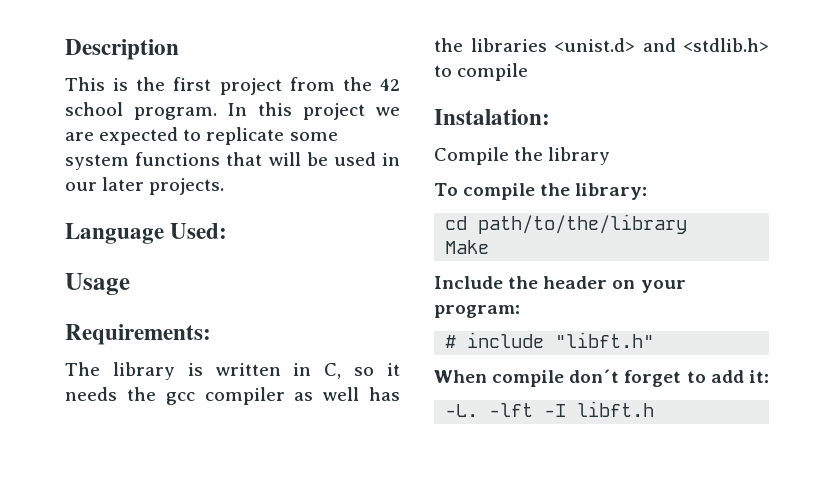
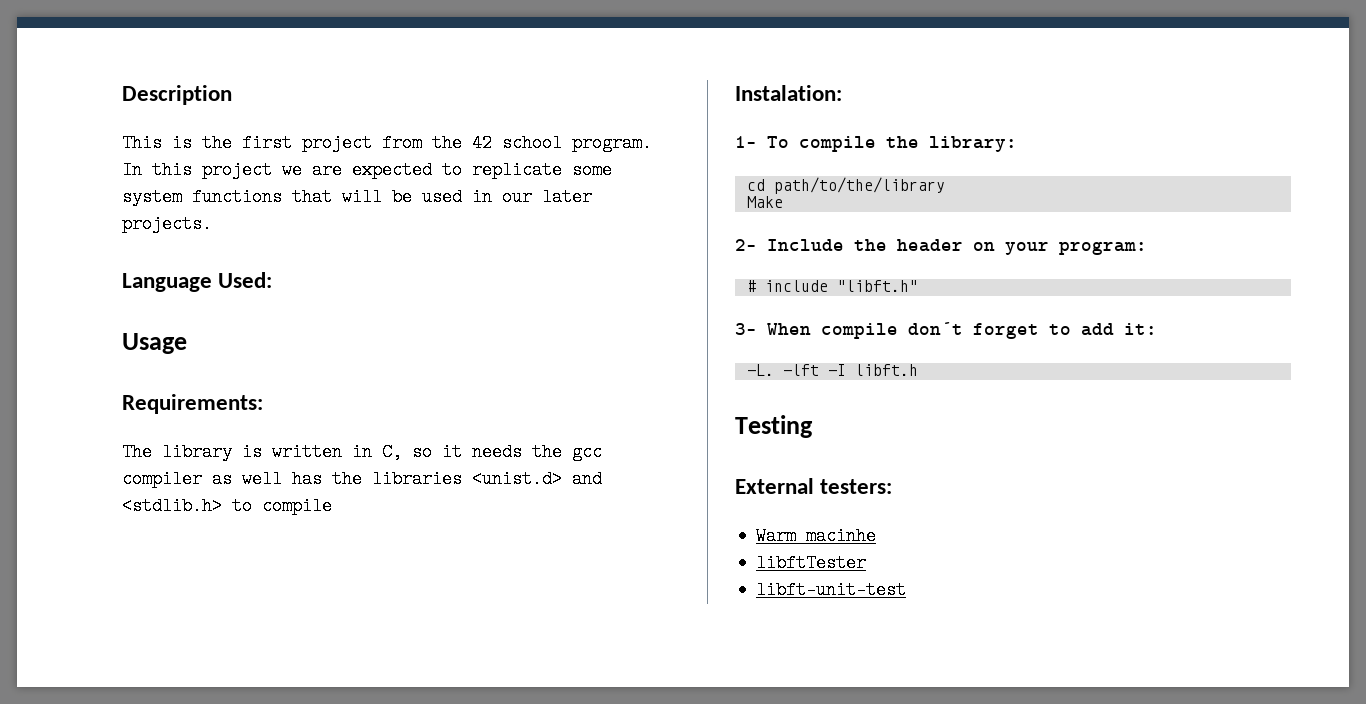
- Compile the library
- To compile the library:
+ 1- To compile the library:
- Include the header on your program:
+ 2- Include the header on your program:
- When compile don´t forget to add it:
+ 3- When compile don´t forget to add it:
+ Testing
+ External testers:
+ Warm macinhe
+ libftTester
+ libft-unit-test

